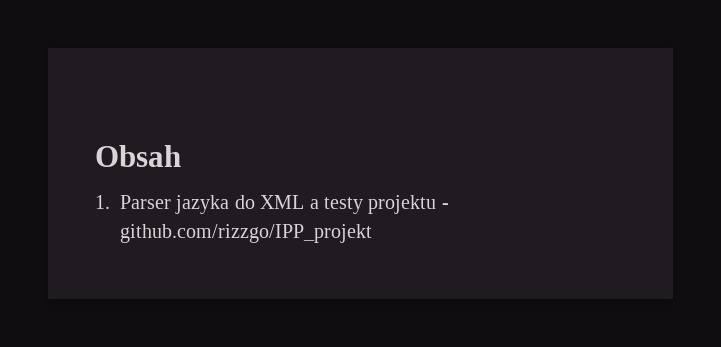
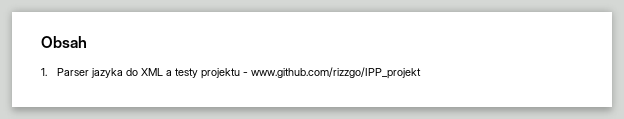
- 1. Parser jazyka do XML a testy projektu - github.com/rizzgo/IPP_projekt
+ 1. Parser jazyka do XML a testy projektu - www.github.com/rizzgo/IPP_projekt

